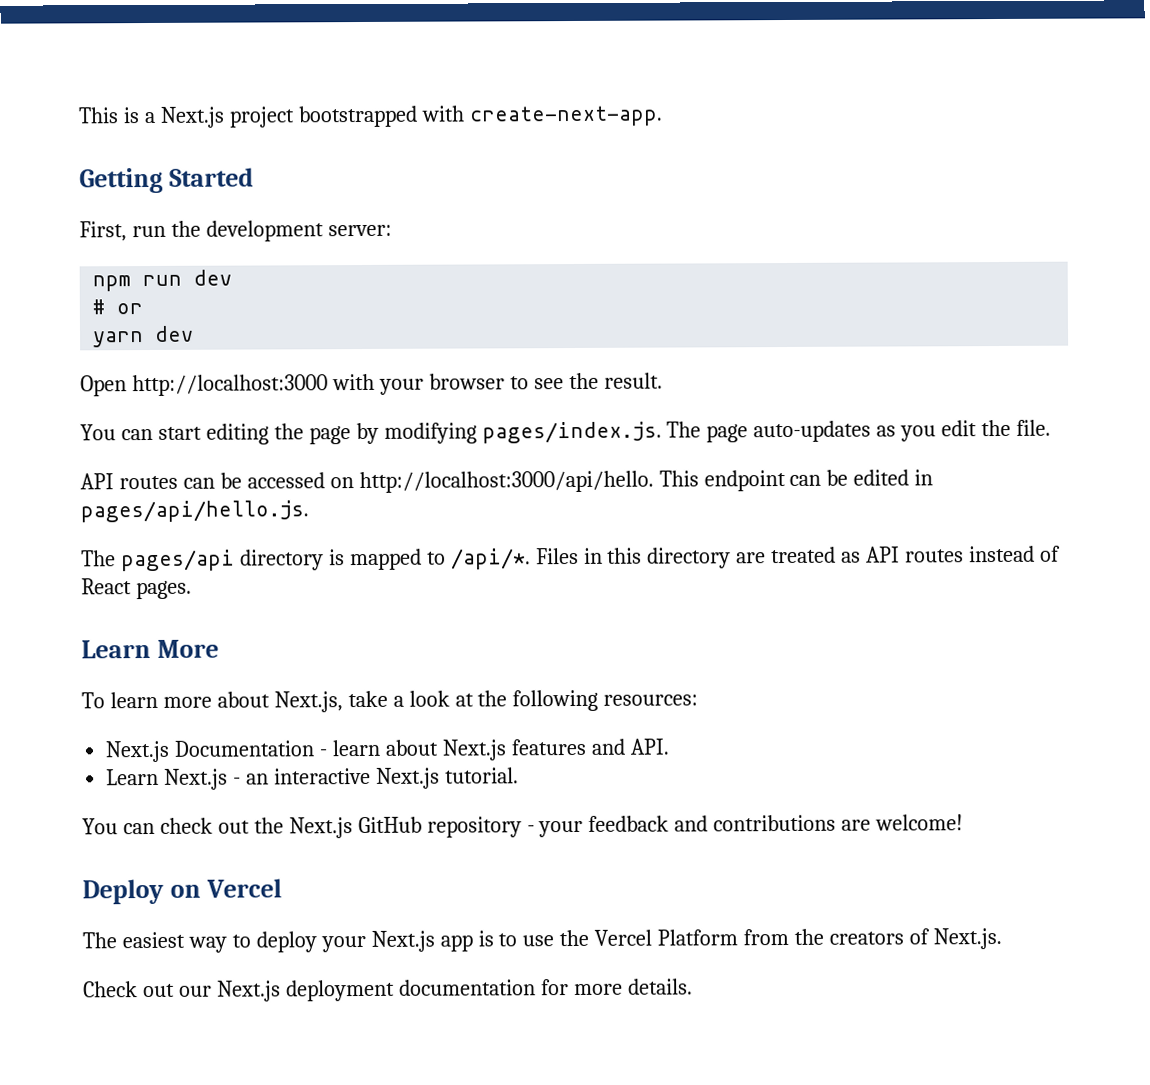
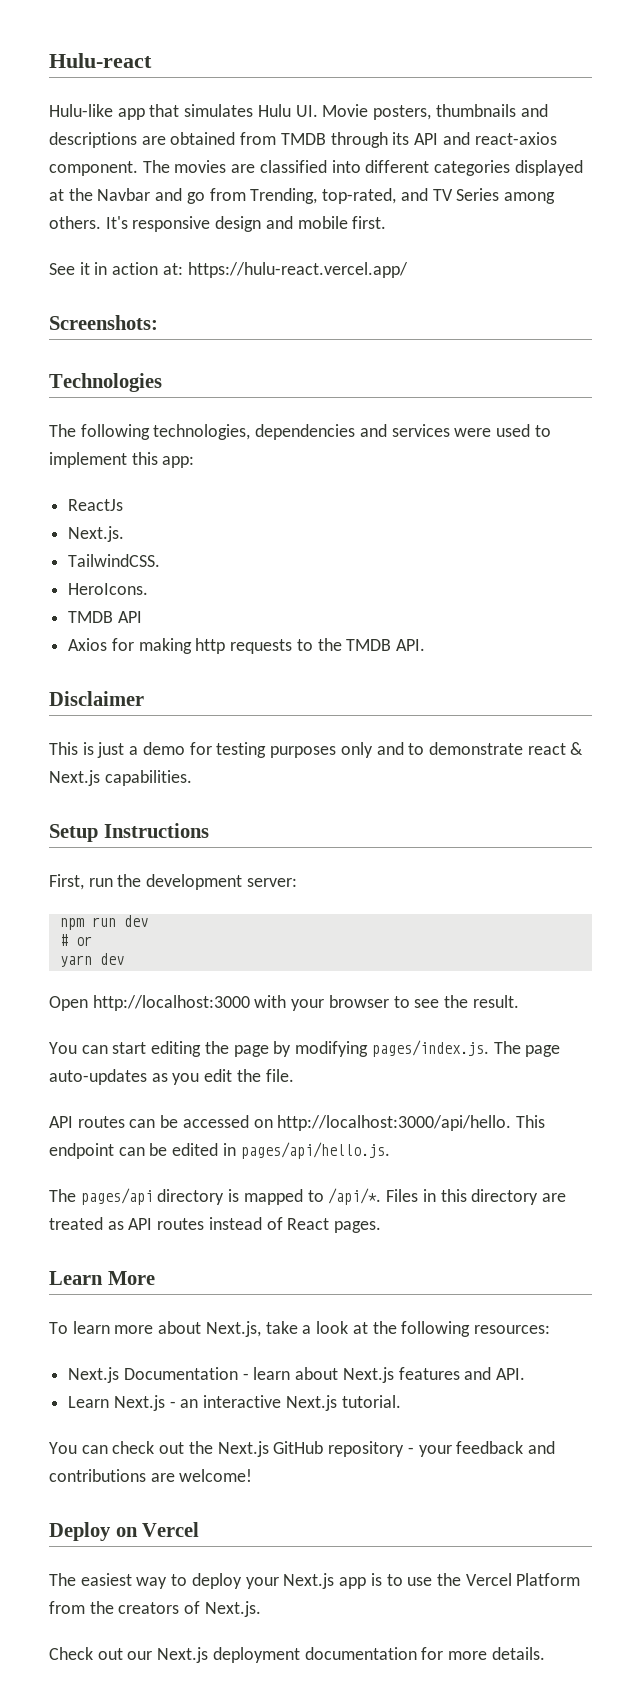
- This is a Next.js project bootstrapped with create-next-app.
- Getting Started
+ Hulu-react
+ Hulu-like app that simulates Hulu UI. Movie posters, thumbnails and descriptions are obtained from TMDB through its API and react-axios component. The movies are classified into different categories displayed at the Navbar and go from Trending, top-rated, and TV Series among others. It's responsive design and mobile first.
+ See it in action at: https://hulu-react.vercel.app/
+ Screenshots:
+ Technologies
+ The following technologies, dependencies and services were used to implement this app:
+ ReactJs
+ Next.js.
+ TailwindCSS.
+ HeroIcons.
+ TMDB API
+ Axios for making http requests to the TMDB API.
+ Disclaimer
+ This is just a demo for testing purposes only and to demonstrate react & Next.js capabilities.
+ Setup Instructions

